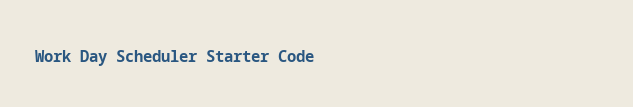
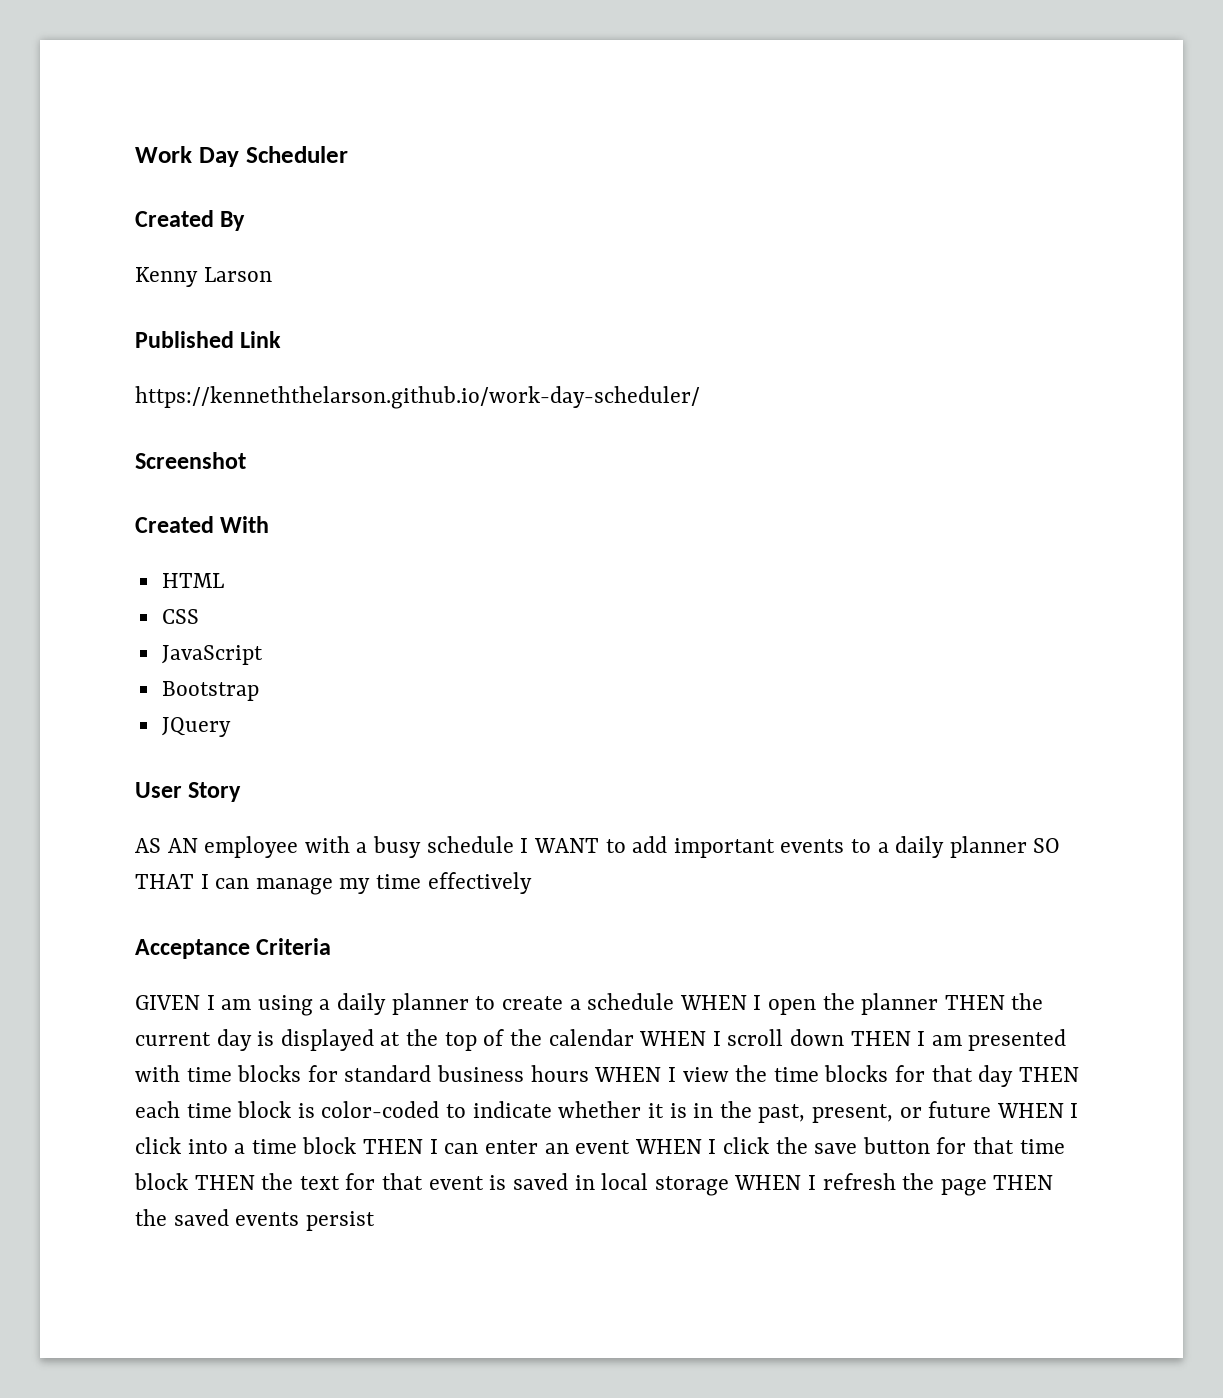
- Work Day Scheduler Starter Code
+ Work Day Scheduler
+ Created By
+ Kenny Larson
+ Published Link
+ https://kenneththelarson.github.io/work-day-scheduler/
+ Screenshot
+ Created With
+ HTML
+ CSS
+ JavaScript
+ Bootstrap
+ JQuery
+ User Story
+ AS AN employee with a busy schedule I WANT to add important events to a daily planner SO THAT I can manage my time effectively
+ Acceptance Criteria
+ GIVEN I am using a daily planner to create a schedule WHEN I open the planner THEN the current day is displayed at the top of the calendar WHEN I scroll down THEN I am presented with time blocks for standard business hours WHEN I view the time blocks for that day THEN each time block is color-coded to indicate whether it is in the past, present, or future WHEN I click into a time block THEN I can enter an event WHEN I click the save button for that time block THEN the text for that event is saved in local storage WHEN I refresh the page THEN the saved events persist

